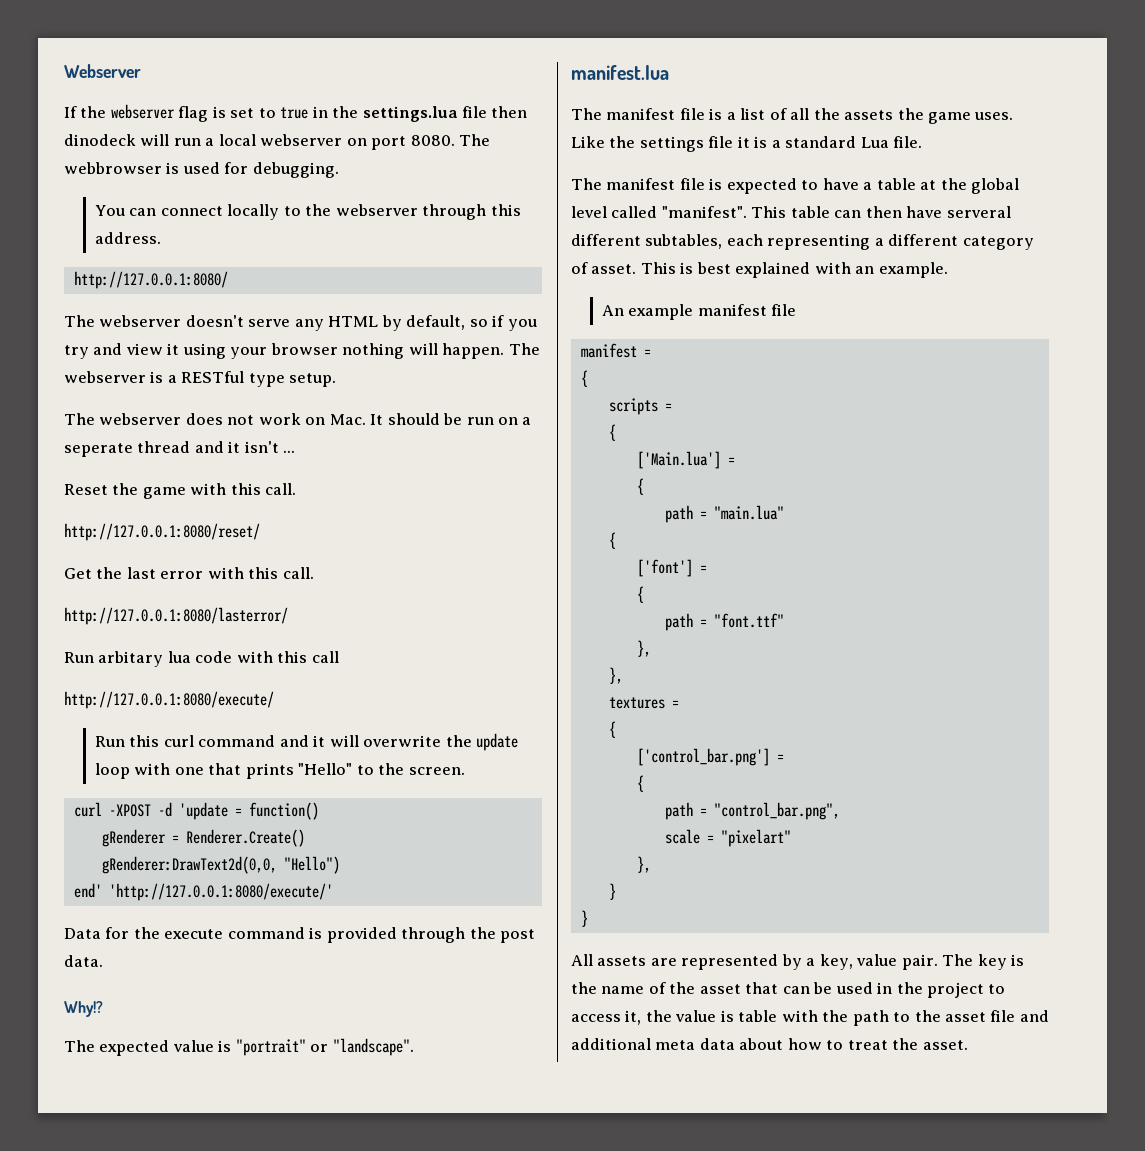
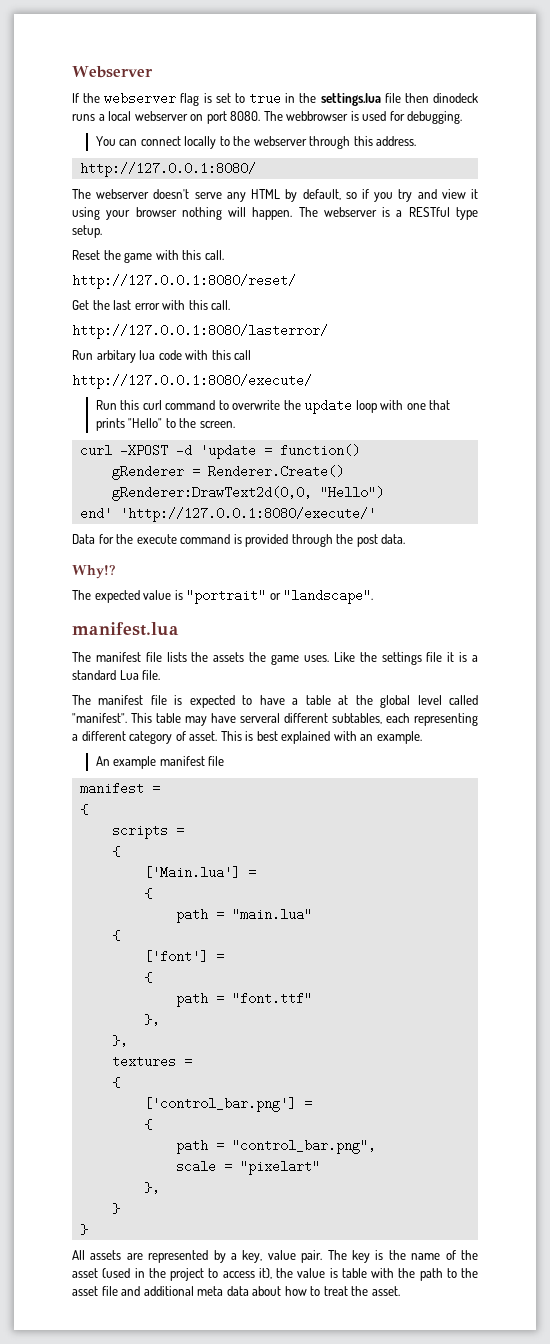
- If the webserver flag is set to true in the settings.lua file then dinodeck will run a local webserver on port 8080.
+ If the webserver flag is set to true in the settings.lua file then dinodeck runs a local webserver on port 8080.
- The webserver does not work on Mac. It should be run on a seperate thread and it isn't ...
- Run this curl command and it will overwrite the update loop with one that prints "Hello" to the screen.
+ Run this curl command to overwrite the update loop with one that prints "Hello" to the screen.
- The manifest file is a list of all the assets the game uses.
+ The manifest file lists the assets the game uses.
- This table can then have serveral different subtables, each representing a different category of asset.
+ This table may have serveral different subtables, each representing a different category of asset.
- The key is the name of the asset that can be used in the project to access it, the value is table with the path to the asset file and additional meta data about how to treat the asset.
+ The key is the name of the asset (used in the project to access it), the value is table with the path to the asset file and additional meta data about how to treat the asset.

